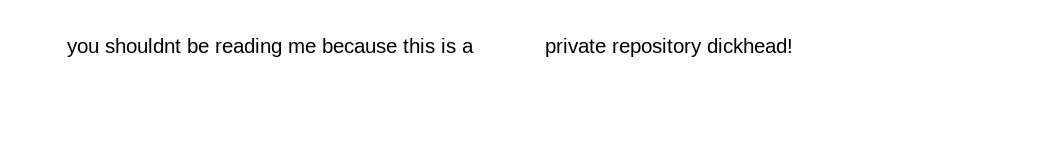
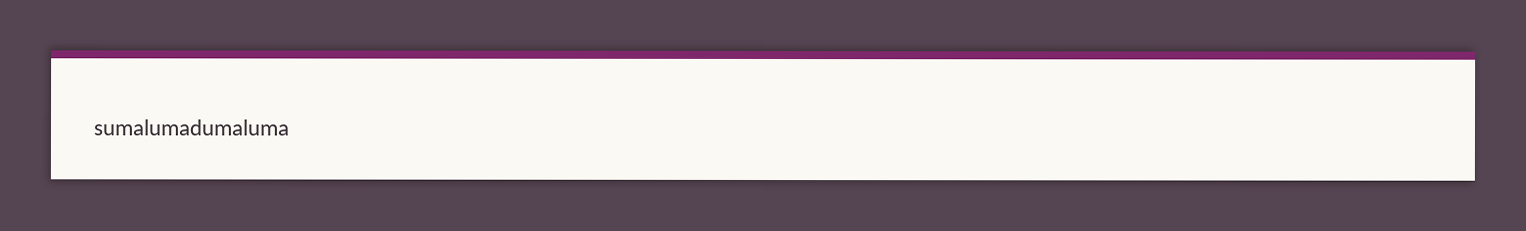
- you shouldnt be reading me because this is a private repository dickhead!
+ sumalumadumaluma

